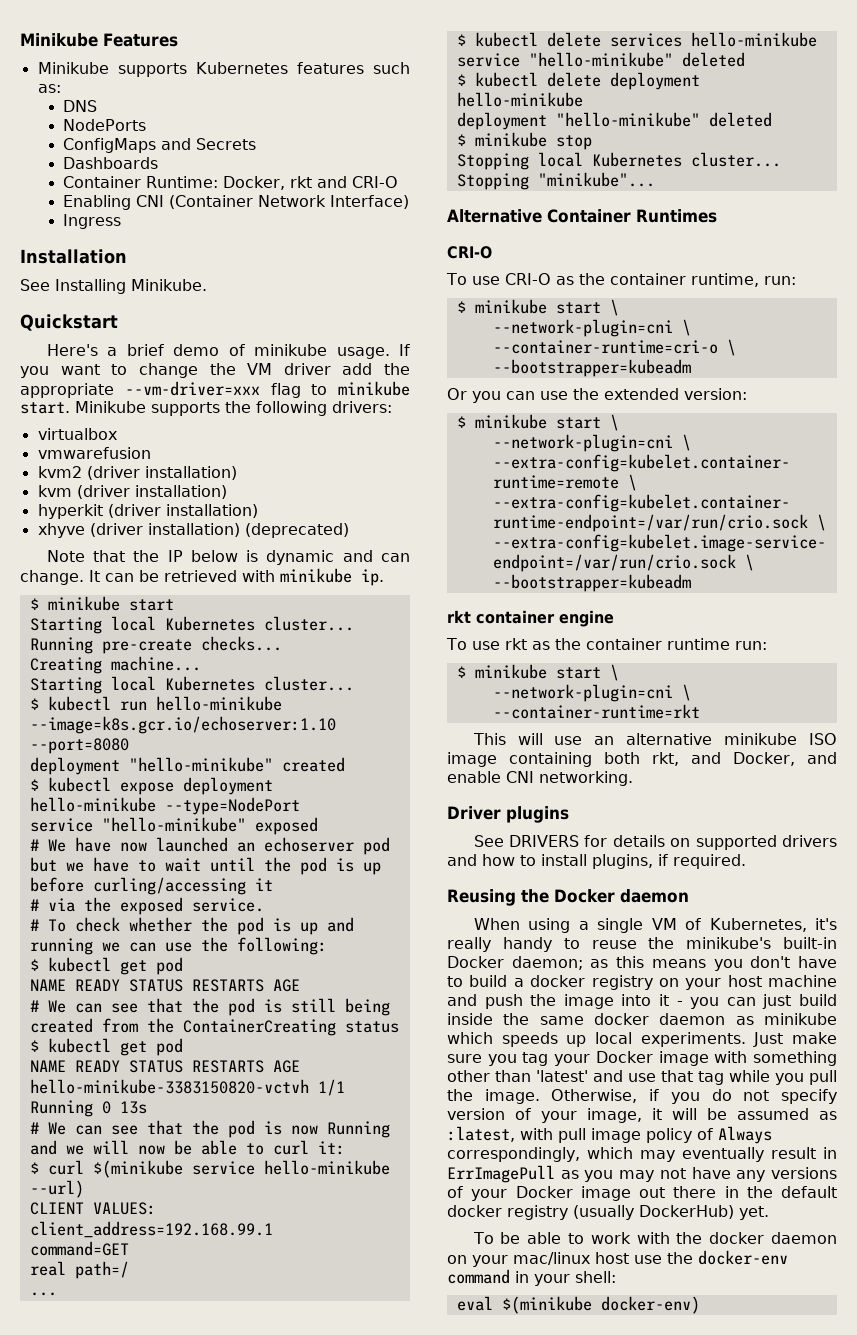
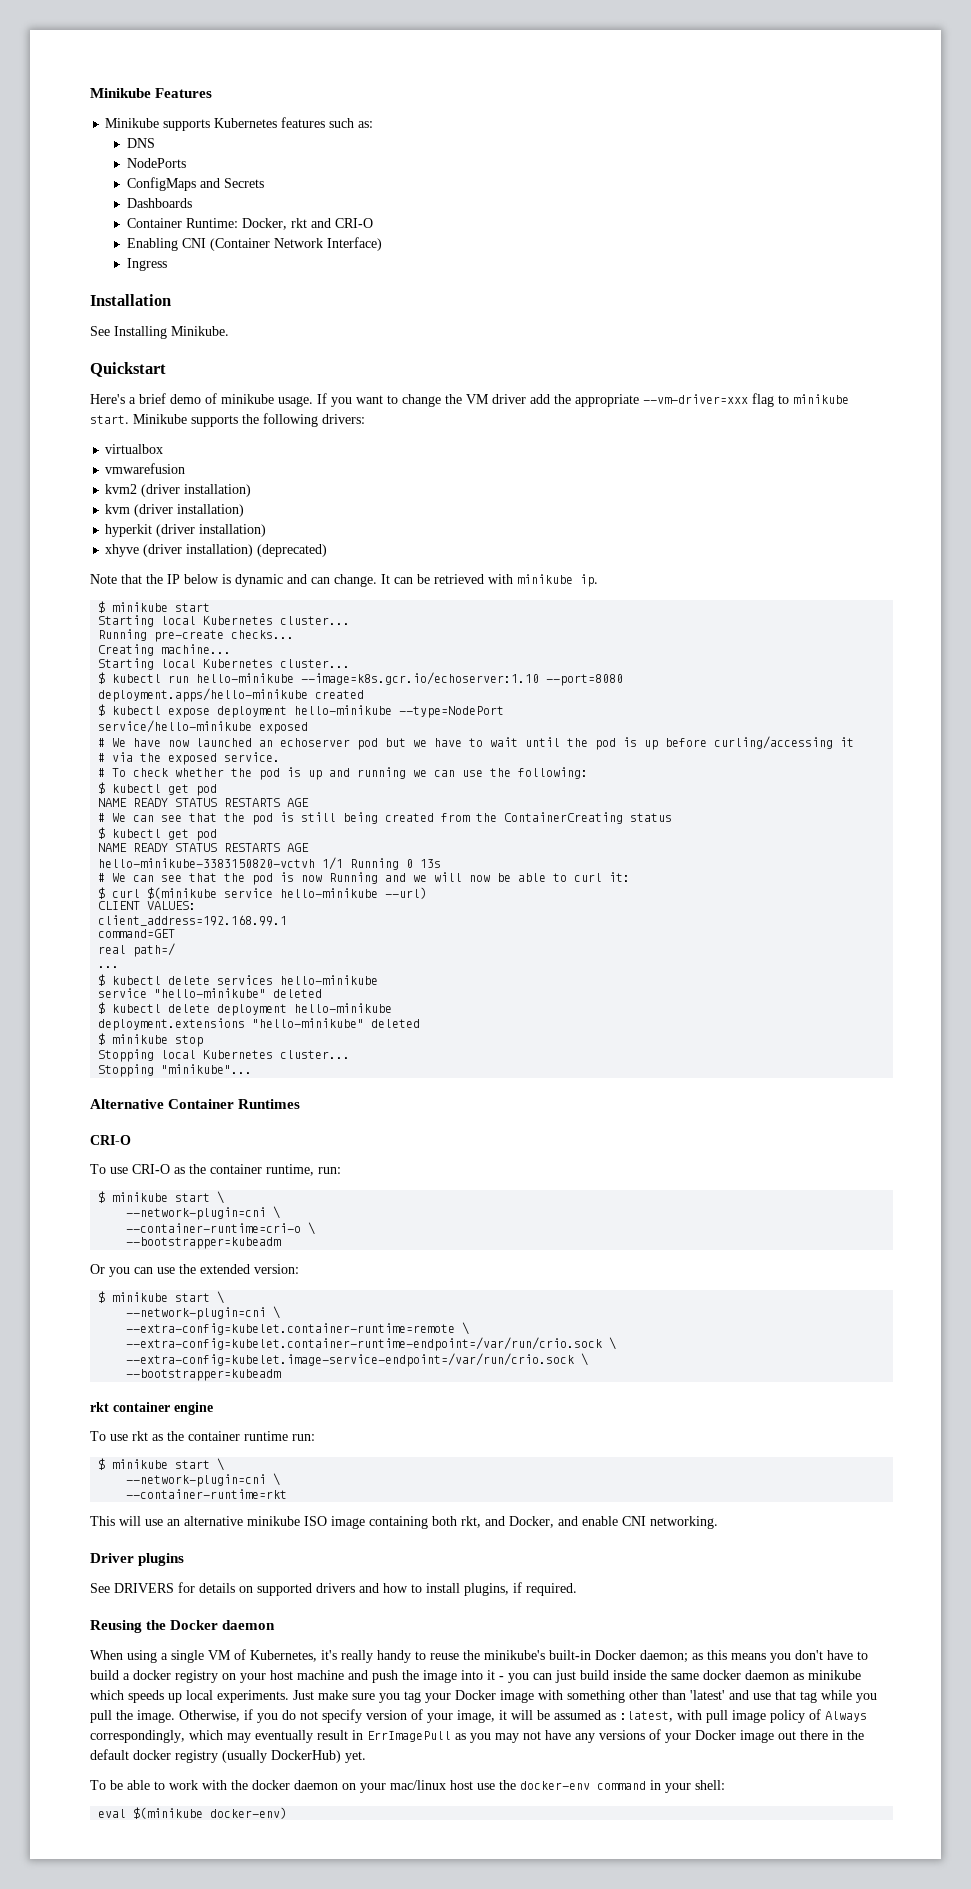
- deployment "hello-minikube" created
+ deployment.apps/hello-minikube created
- service "hello-minikube" exposed
+ service/hello-minikube exposed
- deployment "hello-minikube" deleted
+ deployment.extensions "hello-minikube" deleted

